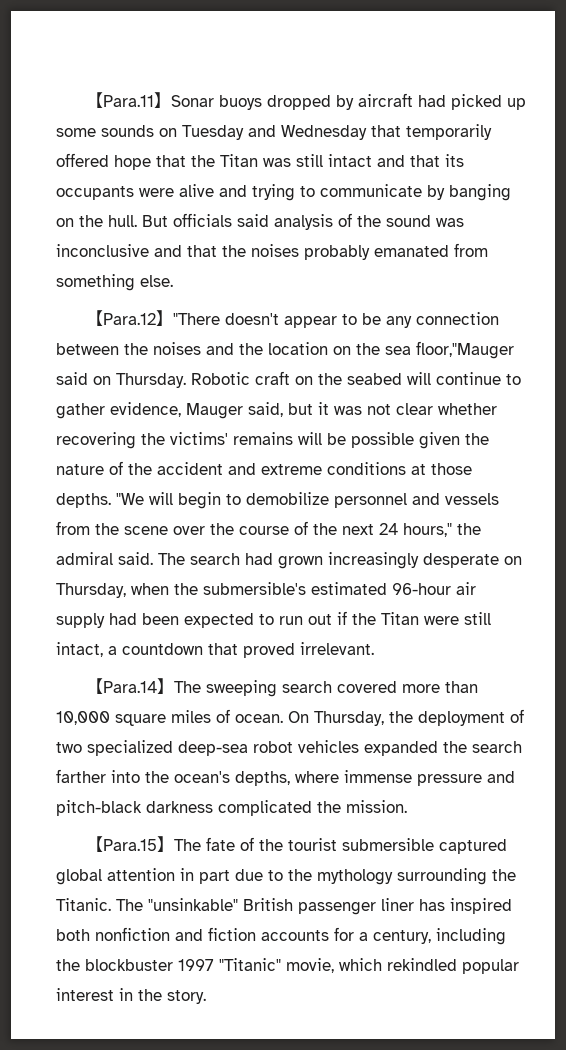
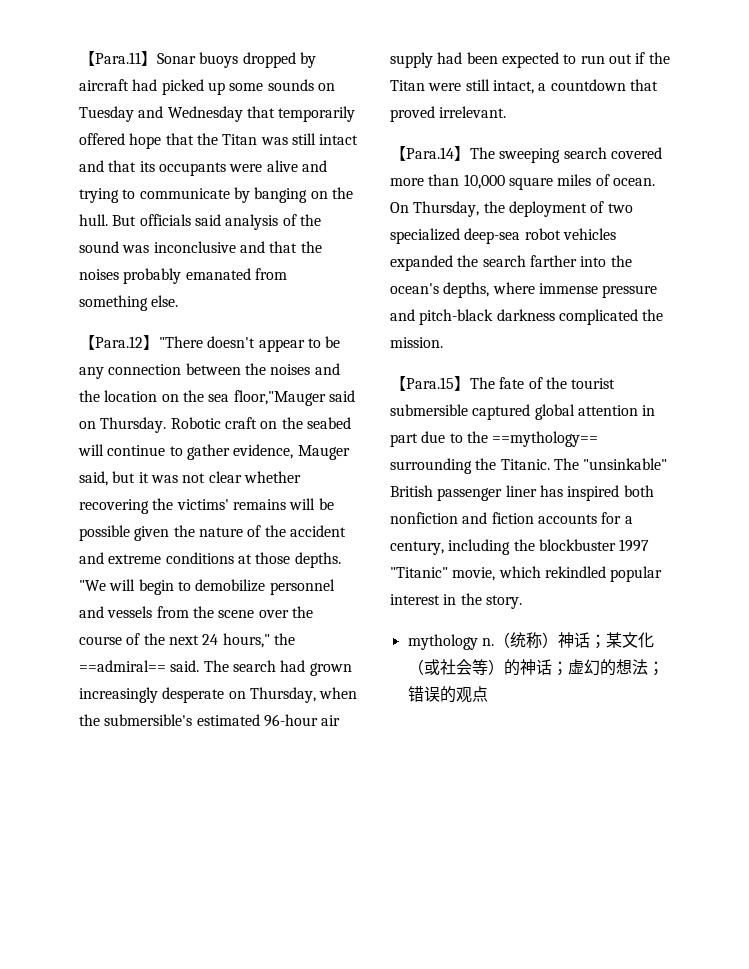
- "We will begin to demobilize personnel and vessels from the scene over the course of the next 24 hours," the admiral said.
+ "We will begin to demobilize personnel and vessels from the scene over the course of the next 24 hours," the ==admiral== said.
- 【Para.15】The fate of the tourist submersible captured global attention in part due to the mythology surrounding the Titanic.
+ 【Para.15】The fate of the tourist submersible captured global attention in part due to the ==mythology== surrounding the Titanic.
+ mythology n.（统称）神话；某文化（或社会等）的神话；虚幻的想法；错误的观点

